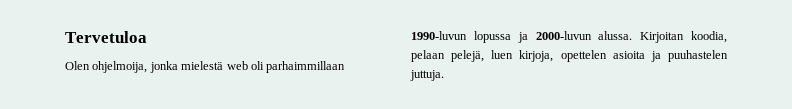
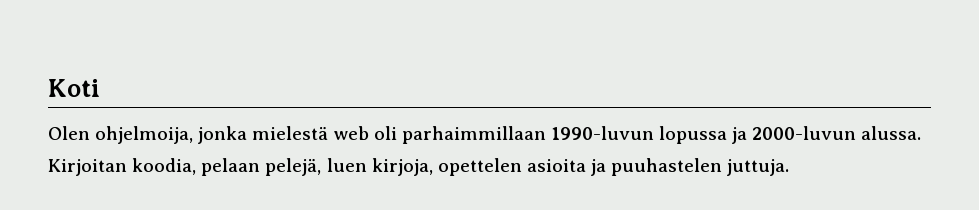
- Tervetuloa
+ Koti

